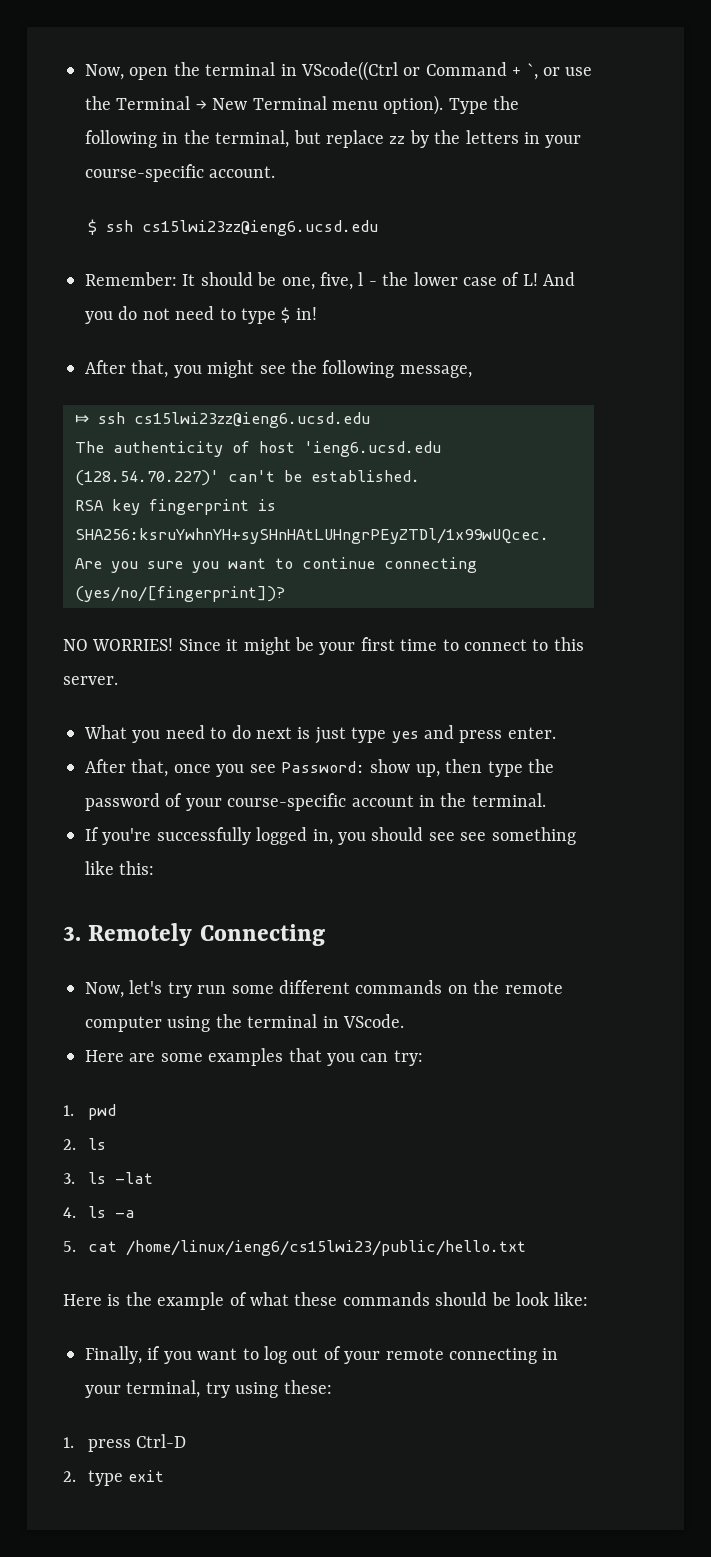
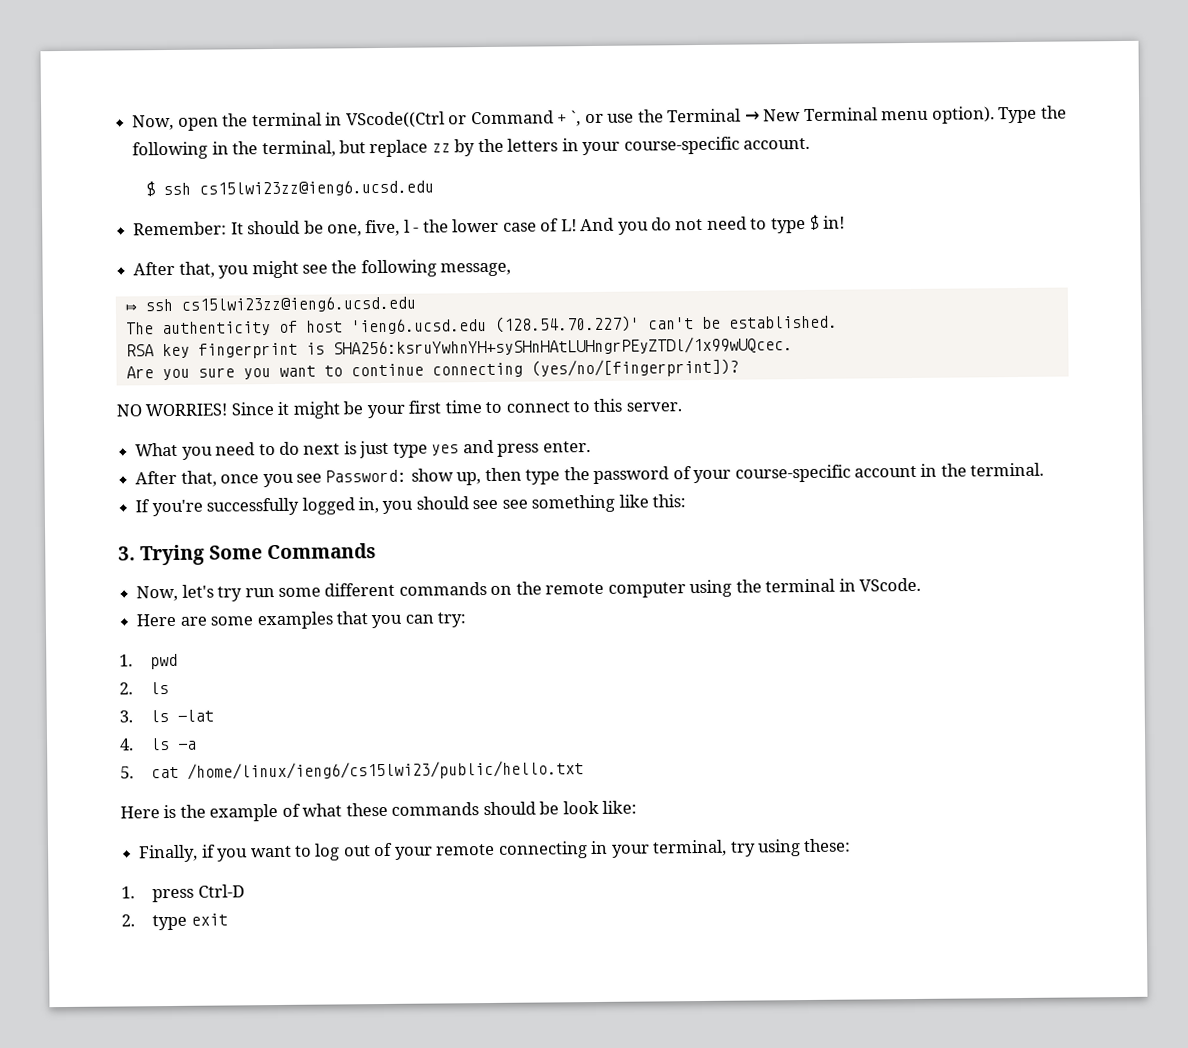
- 3. Remotely Connecting
+ 3. Trying Some Commands

